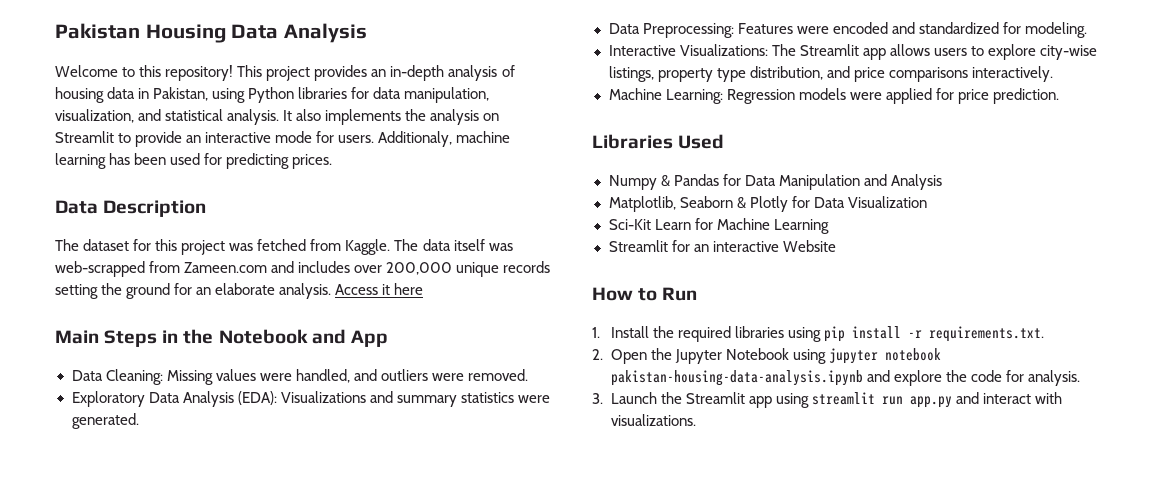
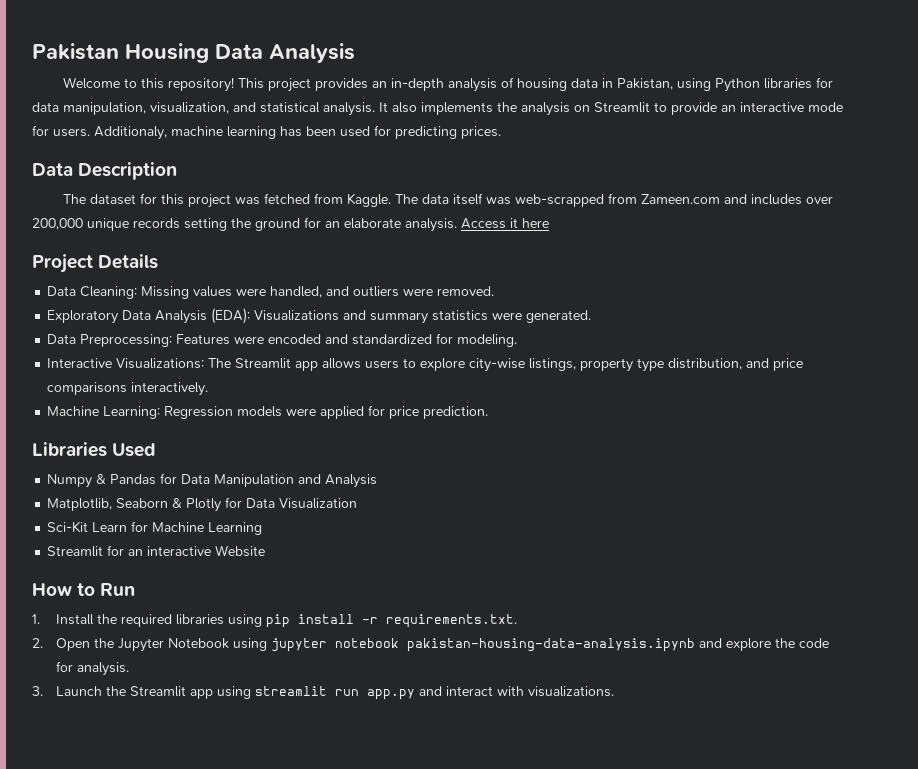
- Main Steps in the Notebook and App
+ Project Details

